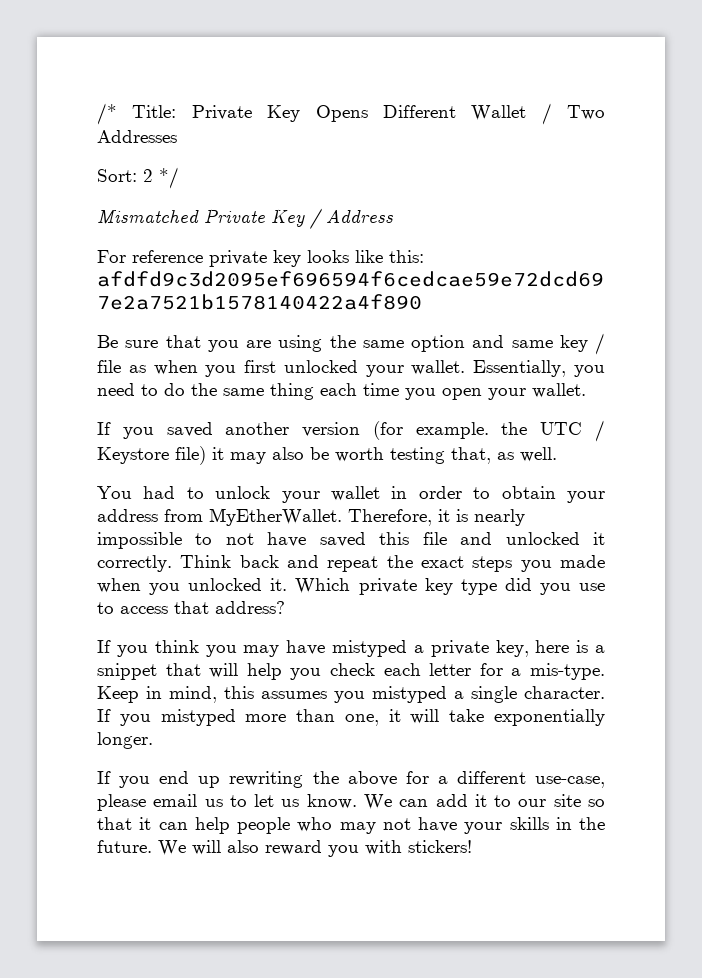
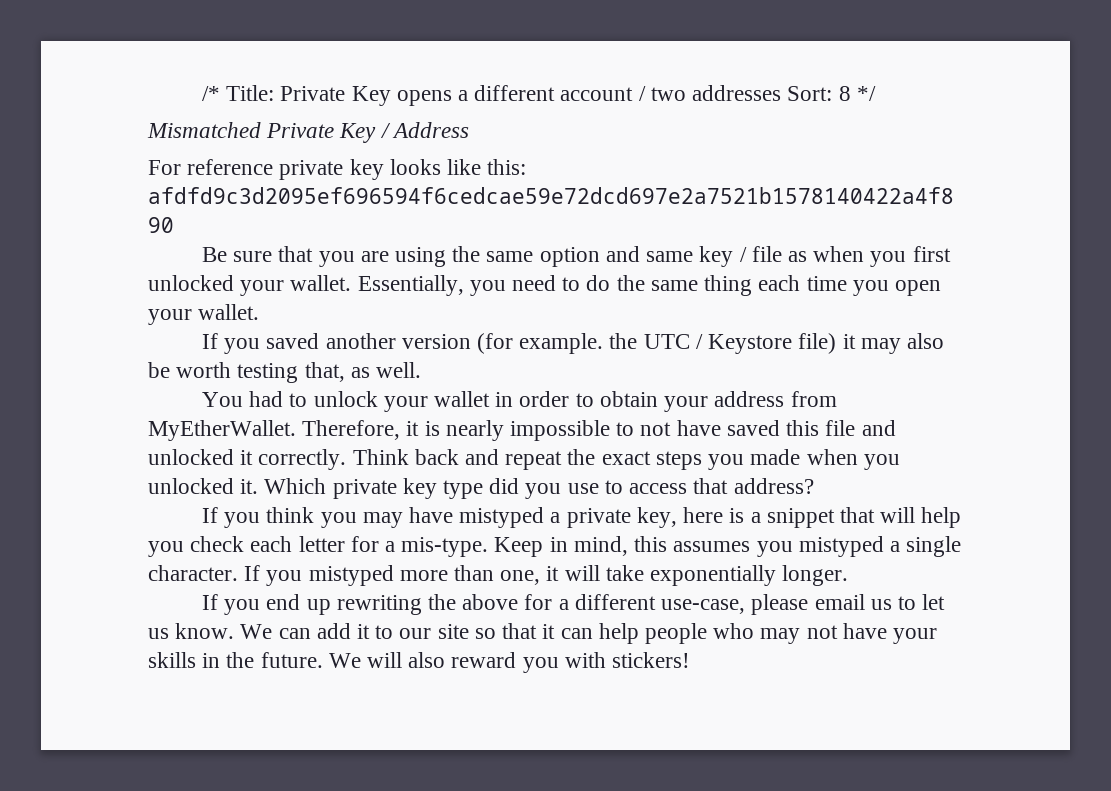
- /* Title: Private Key Opens Different Wallet / Two Addresses
- Sort: 2 */
+ /* Title: Private Key opens a different account / two addresses Sort: 8 */

